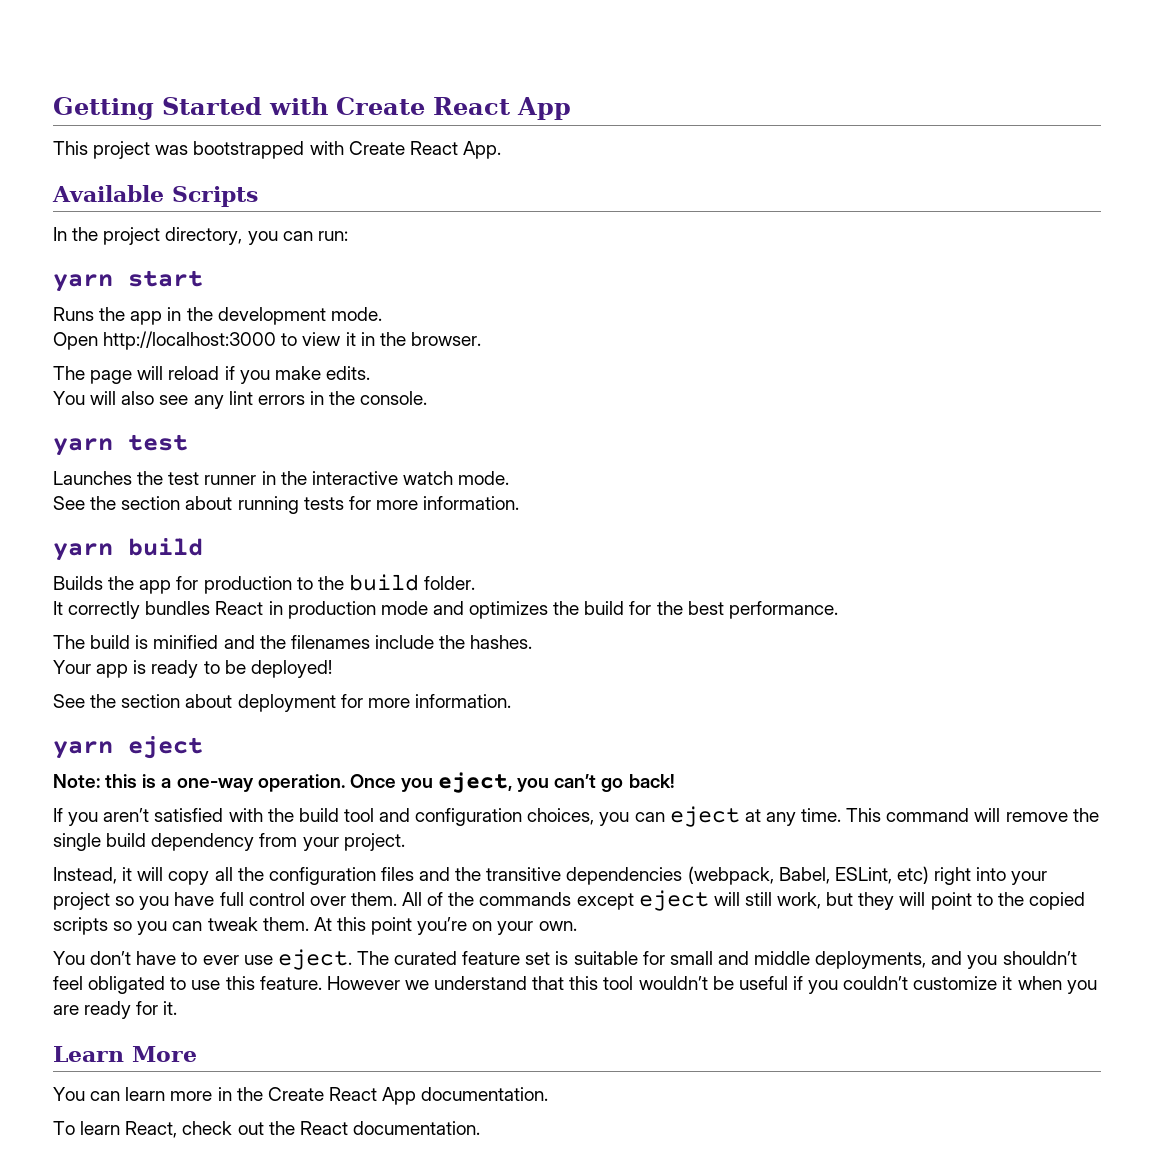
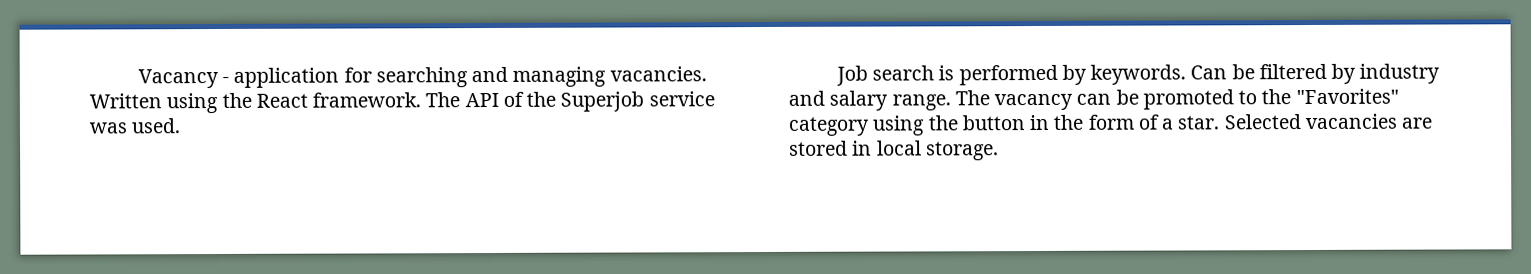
- Getting Started with Create React App
- This project was bootstrapped with Create React App.
- Available Scripts
- In the project directory, you can run:
- yarn start
- Runs the app in the development mode.
- Open http://localhost:3000 to view it in the browser.
- The page will reload if you make edits.
- You will also see any lint errors in the console.
- yarn test
- Launches the test runner in the interactive watch mode.
- See the section about running tests for more information.
- yarn build
- Builds the app for production to the build folder.
- It correctly bundles React in production mode and optimizes the build for the best performance.
- The build is minified and the filenames include the hashes.
- Your app is ready to be deployed!
- See the section about deployment for more information.
- yarn eject
- Note: this is a one-way operation. Once you eject, you can’t go back!
- If you aren’t satisfied with the build tool and configuration choices, you can eject at any time. This command will remove the single build dependency from your project.
- Instead, it will copy all the configuration files and the transitive dependencies (webpack, Babel, ESLint, etc) right into your project so you have full control over them. All of the commands except eject will still work, but they will point to the copied scripts so you can tweak them. At this point you’re on your own.
- You don’t have to ever use eject. The curated feature set is suitable for small and middle deployments, and you shouldn’t feel obligated to use this feature. However we understand that this tool wouldn’t be useful if you couldn’t customize it when you are ready for it.
- Learn More
- You can learn more in the Create React App documentation.
- To learn React, check out the React documentation.
+ Vacancy - application for searching and managing vacancies. Written using the React framework. The API of the Superjob service was used.
+ Job search is performed by keywords. Can be filtered by industry and salary range. The vacancy can be promoted to the "Favorites" category using the button in the form of a star. Selected vacancies are stored in local storage.

